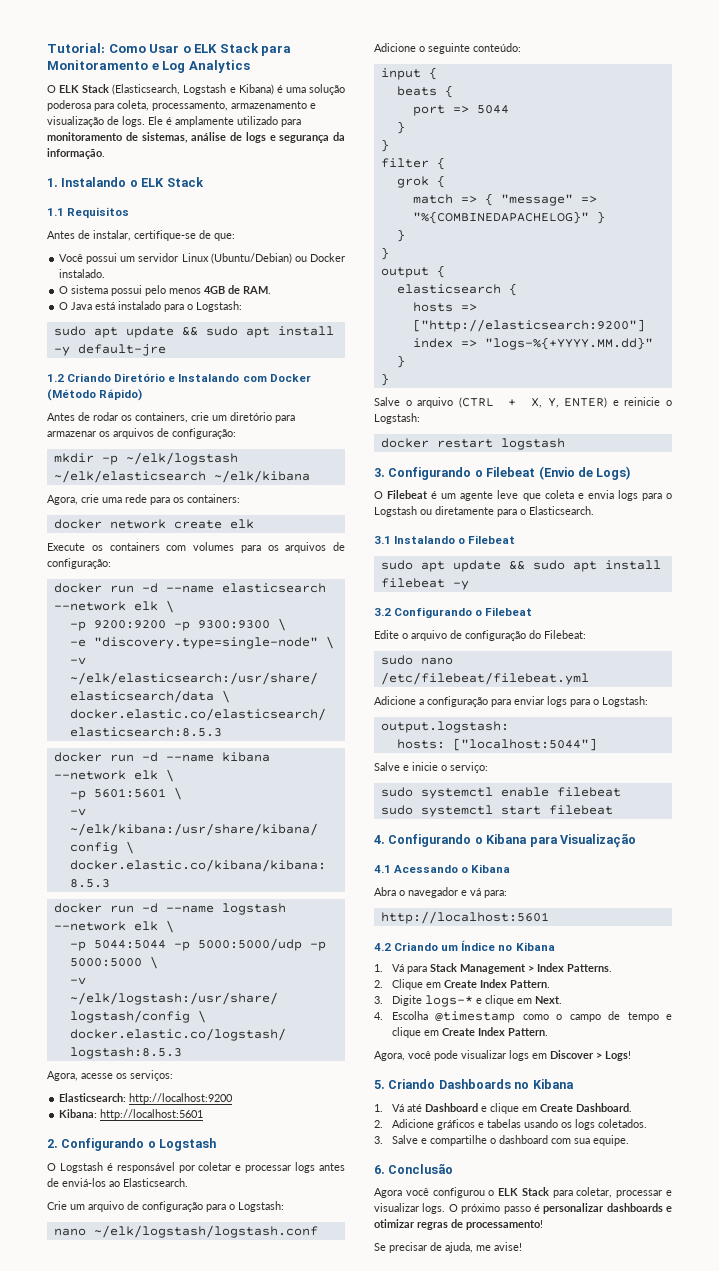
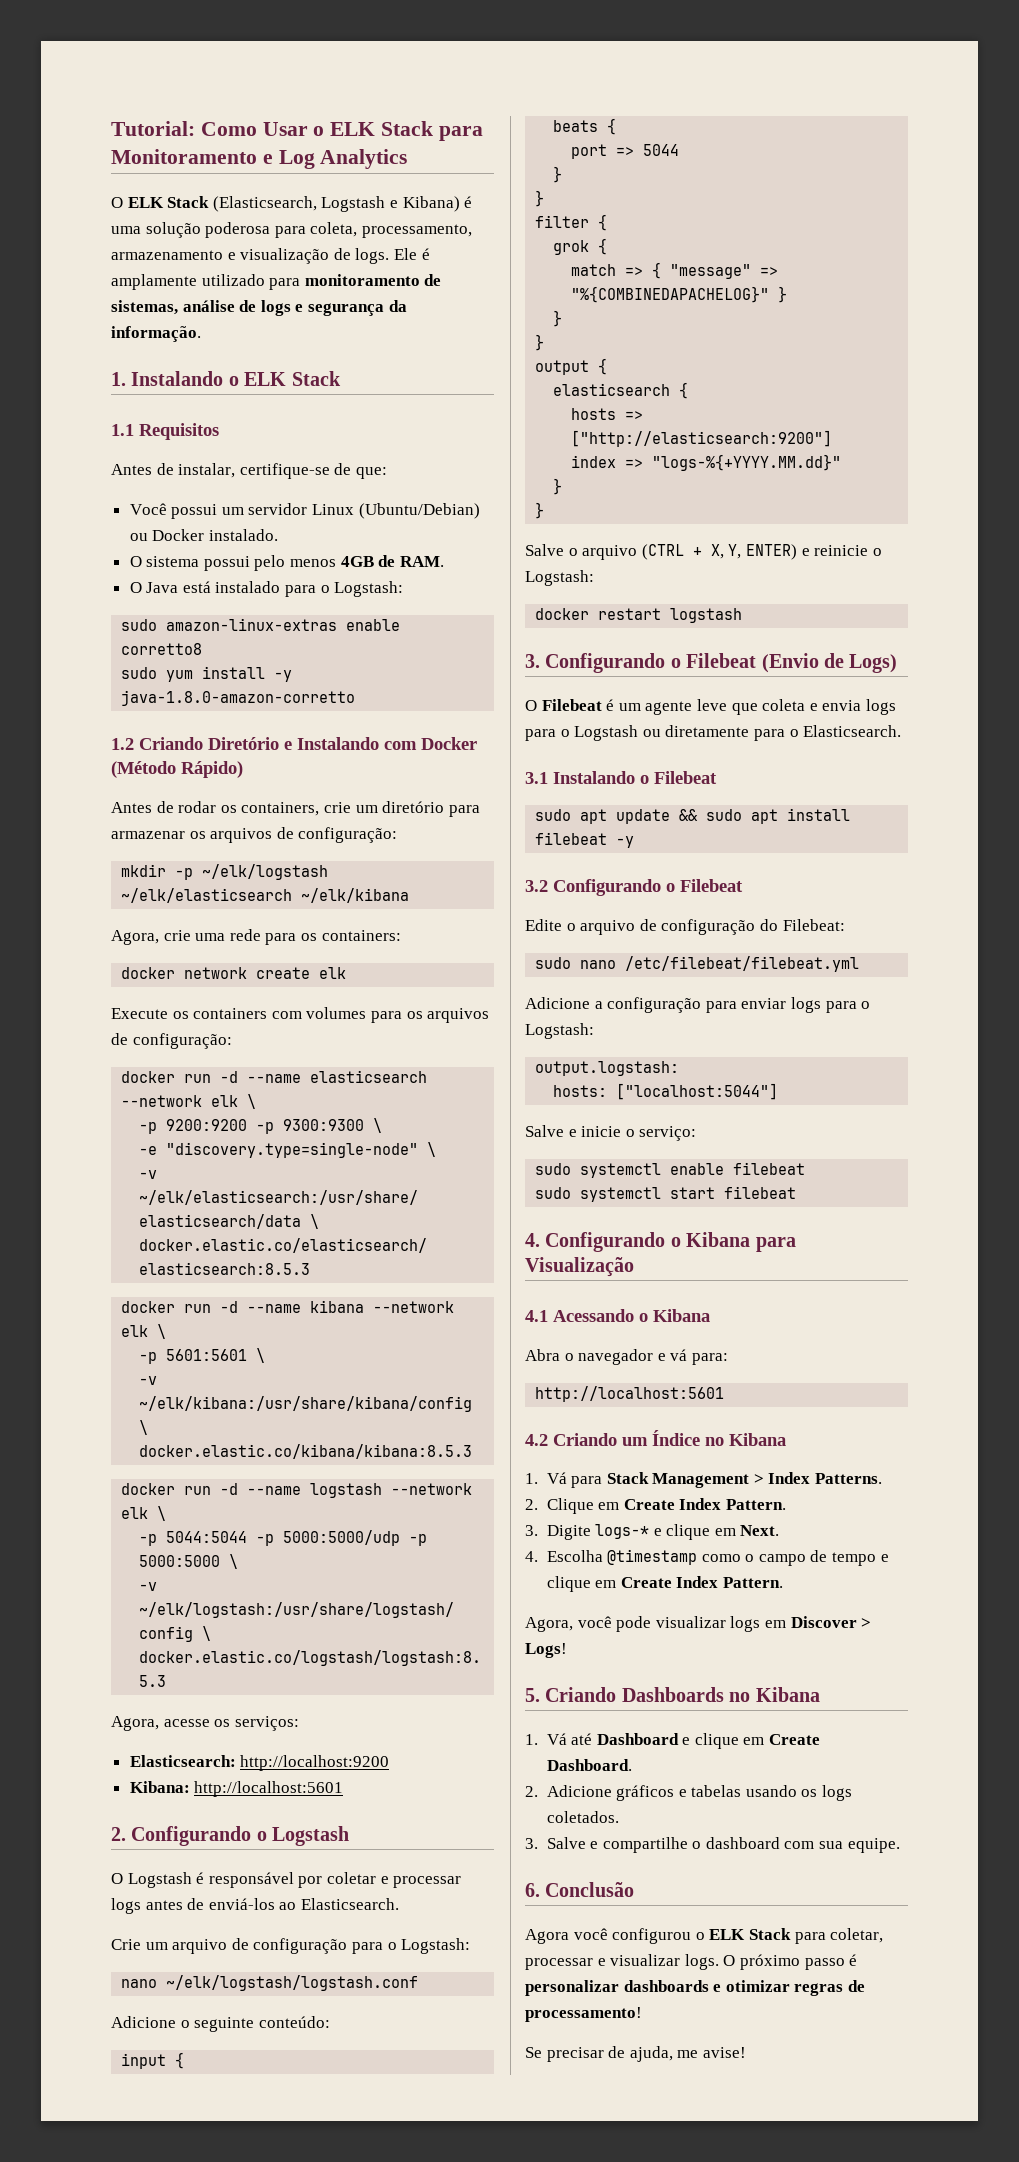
- sudo apt update && sudo apt install -y default-jre
+ sudo amazon-linux-extras enable corretto8
+ sudo yum install -y java-1.8.0-amazon-corretto

